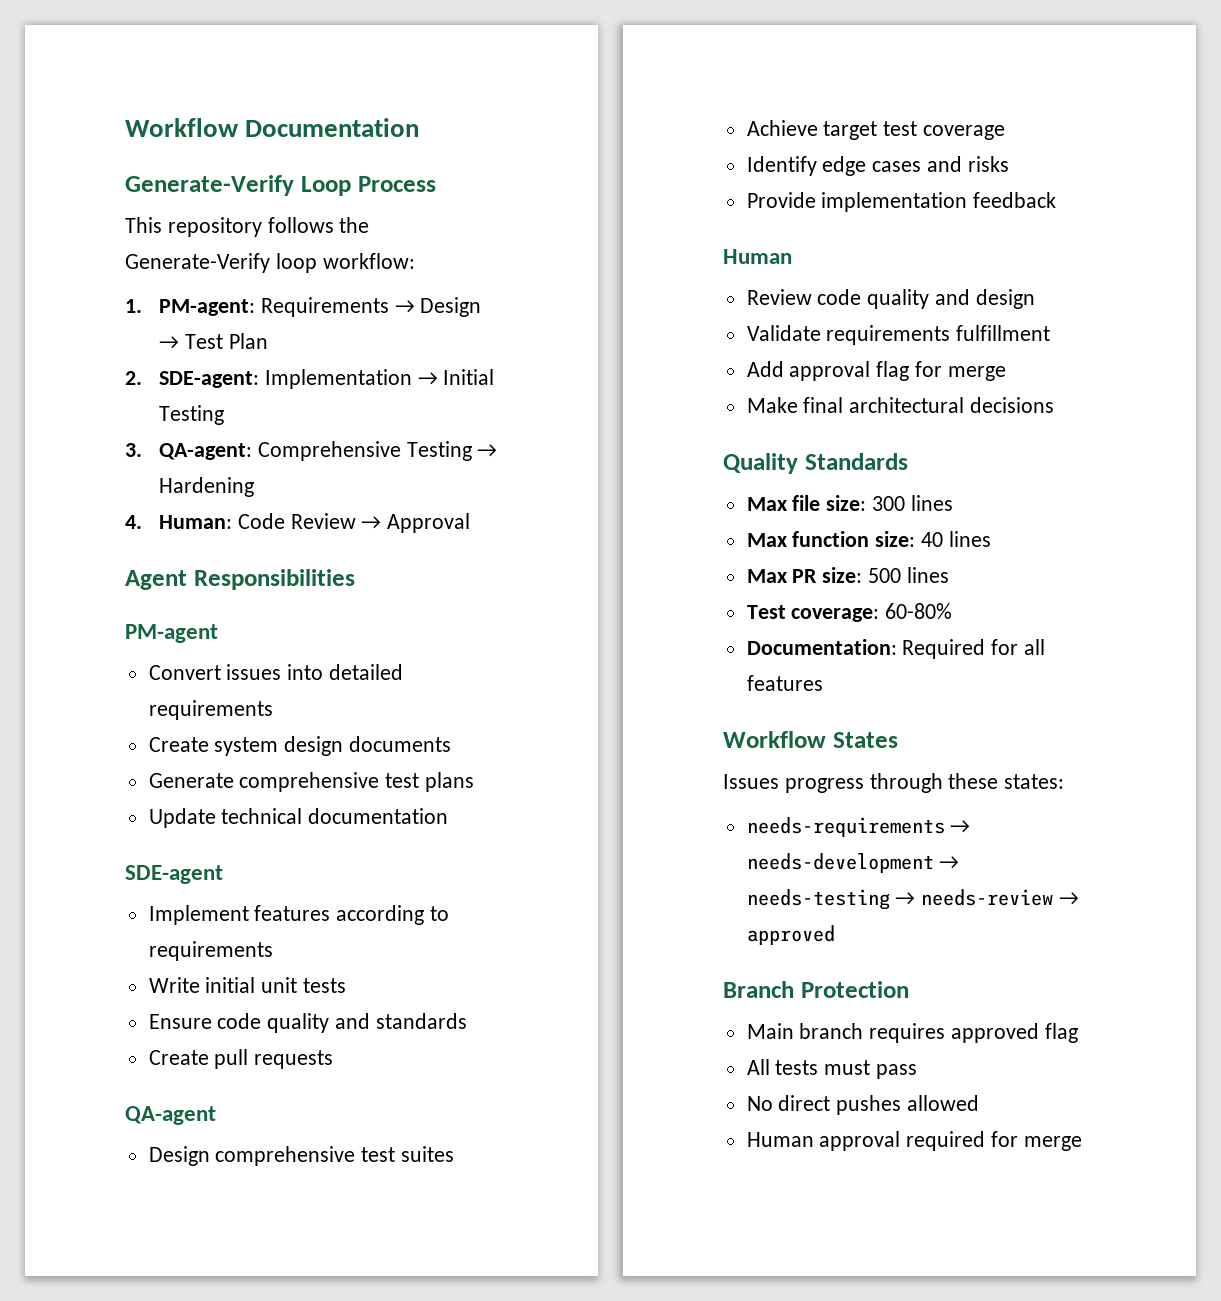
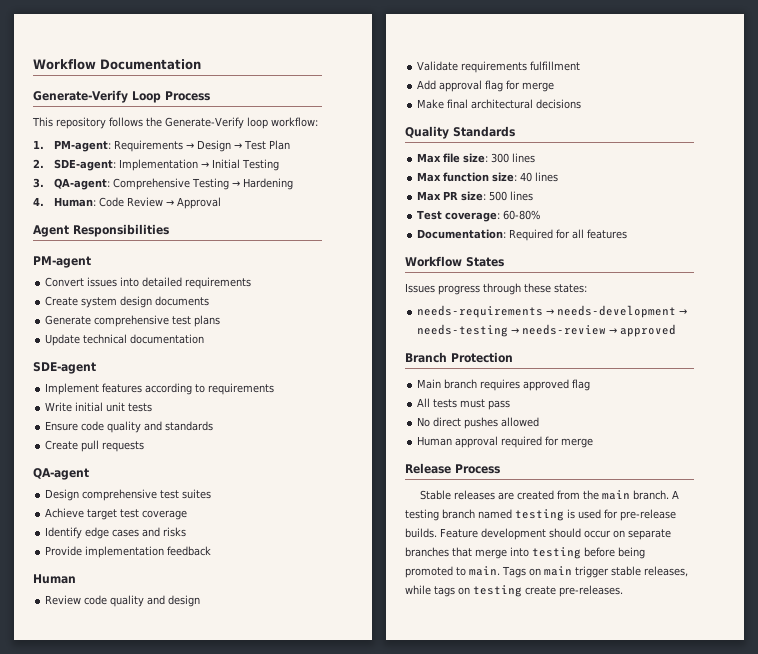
+ Release Process
+ Stable releases are created from the main branch. A testing branch named testing is used for pre-release builds. Feature development should occur on separate branches that merge into testing before being promoted to main. Tags on main trigger stable releases, while tags on testing create pre-releases.

